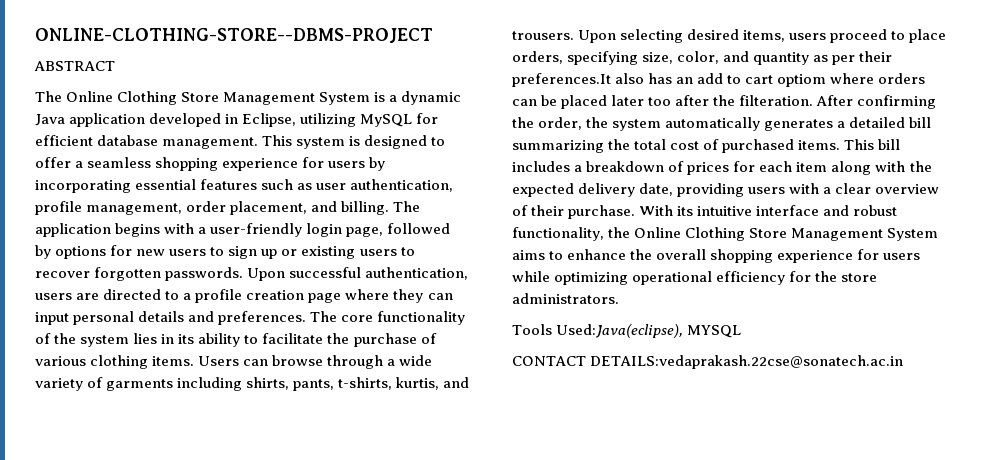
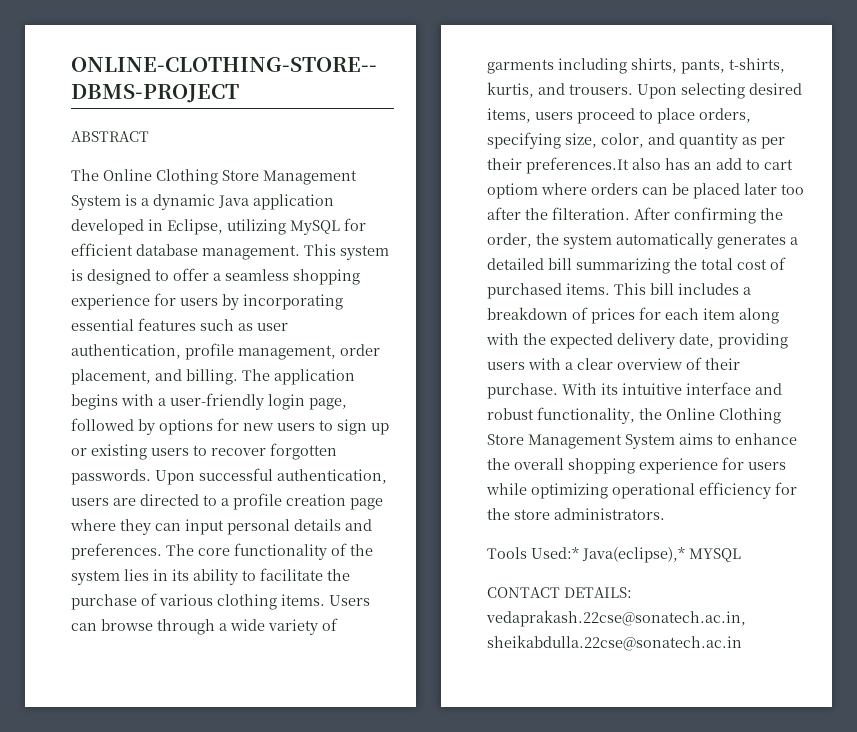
- Tools Used:Java(eclipse), MYSQL
+ Tools Used:* Java(eclipse),* MYSQL
- CONTACT DETAILS:vedaprakash.22cse@sonatech.ac.in
+ CONTACT DETAILS: vedaprakash.22cse@sonatech.ac.in, sheikabdulla.22cse@sonatech.ac.in

